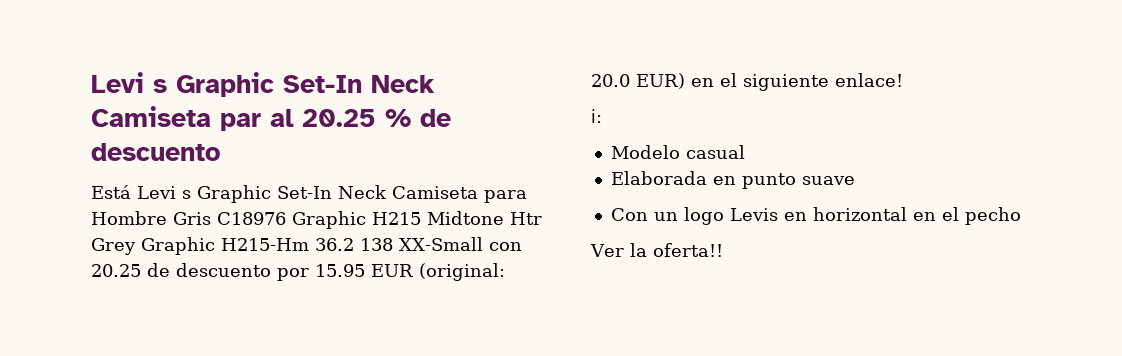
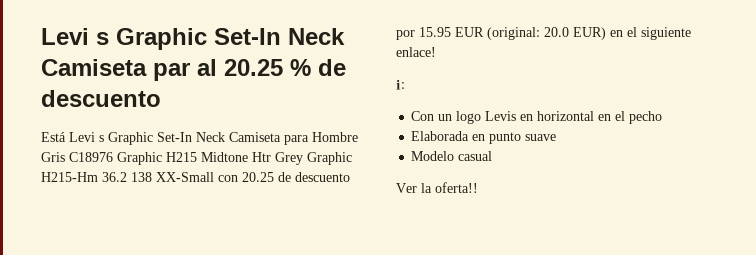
- Modelo casual
- Elaborada en punto suave
+ Elaborada en punto suave
+ Modelo casual

